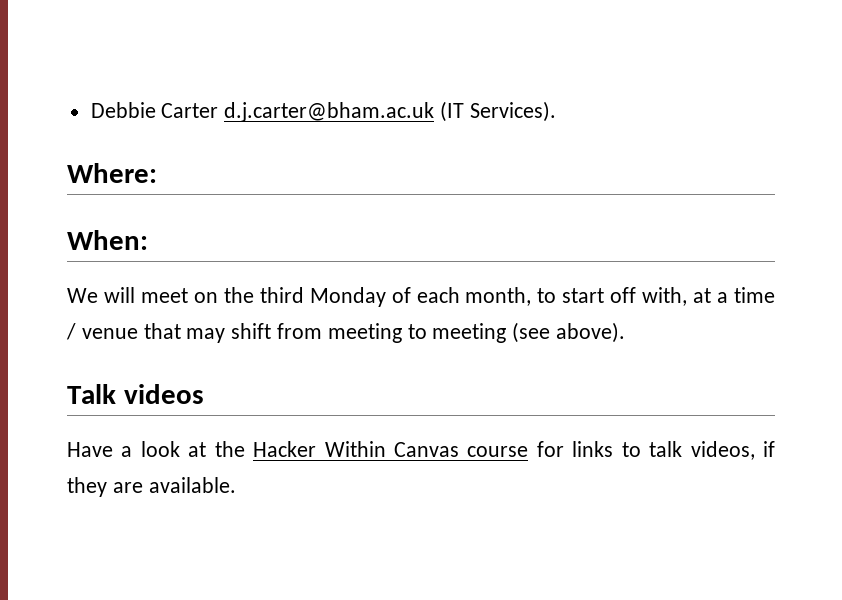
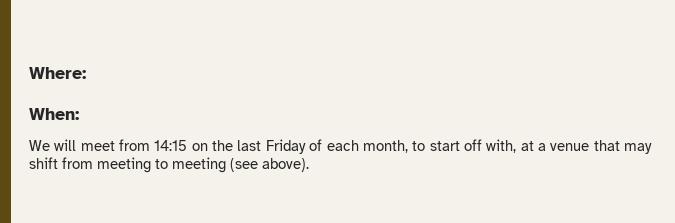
- Debbie Carter d.j.carter@bham.ac.uk (IT Services).
- We will meet on the third Monday of each month, to start off with, at a time / venue that may shift from meeting to meeting (see above).
+ We will meet from 14:15 on the last Friday of each month, to start off with, at a venue that may shift from meeting to meeting (see above).
- Talk videos
- Have a look at the Hacker Within Canvas course for links to talk videos, if they are available.

